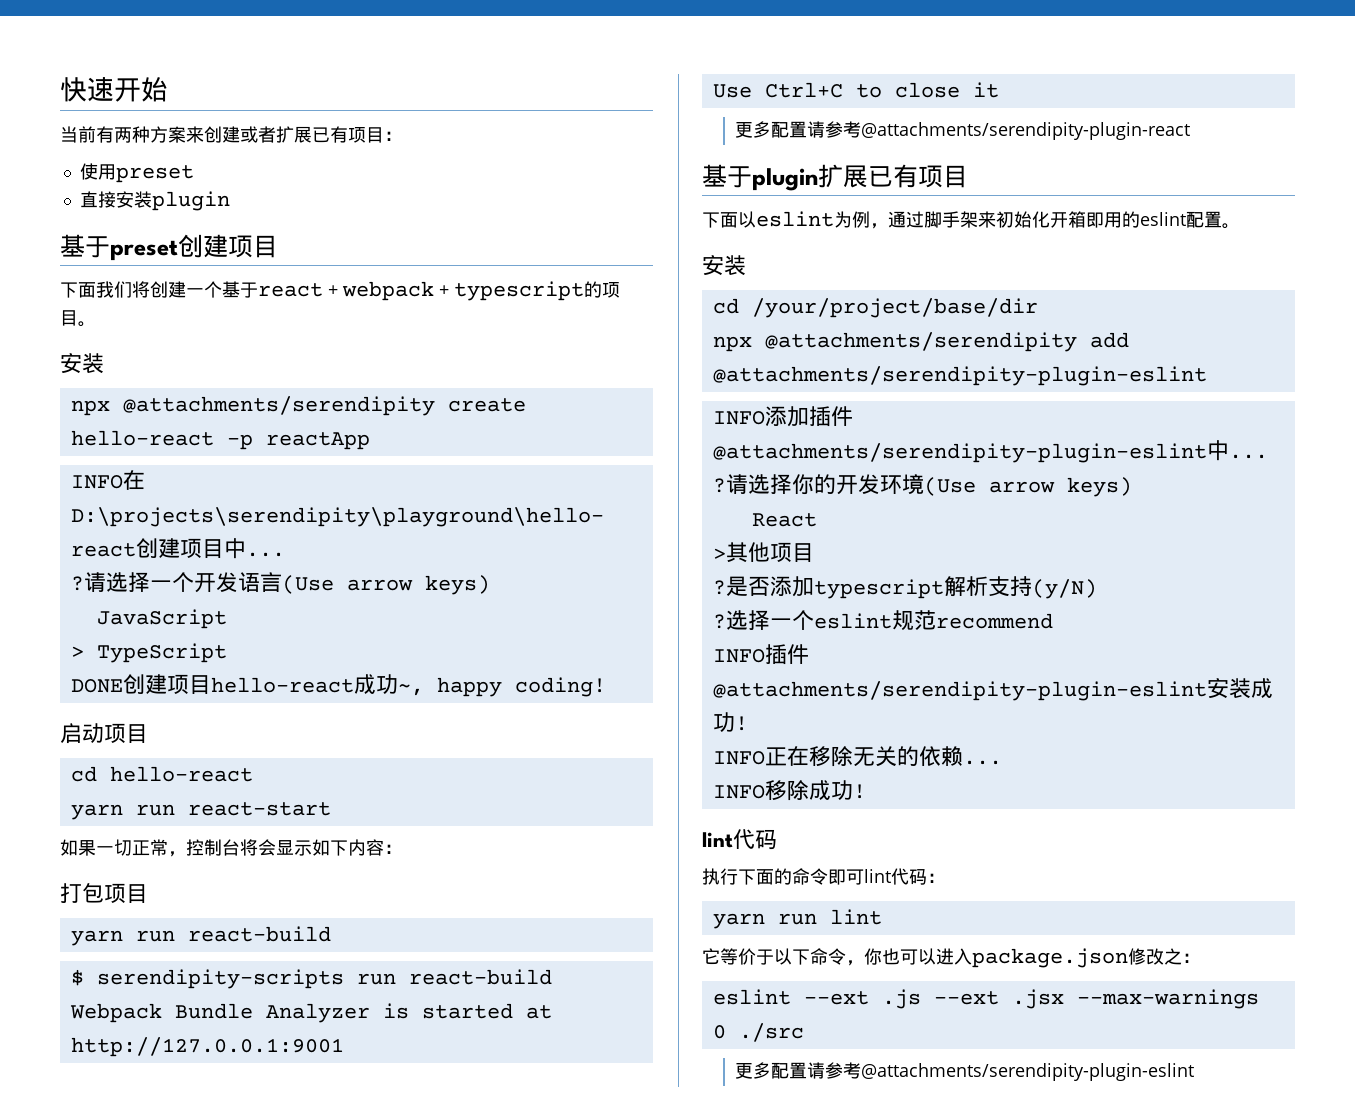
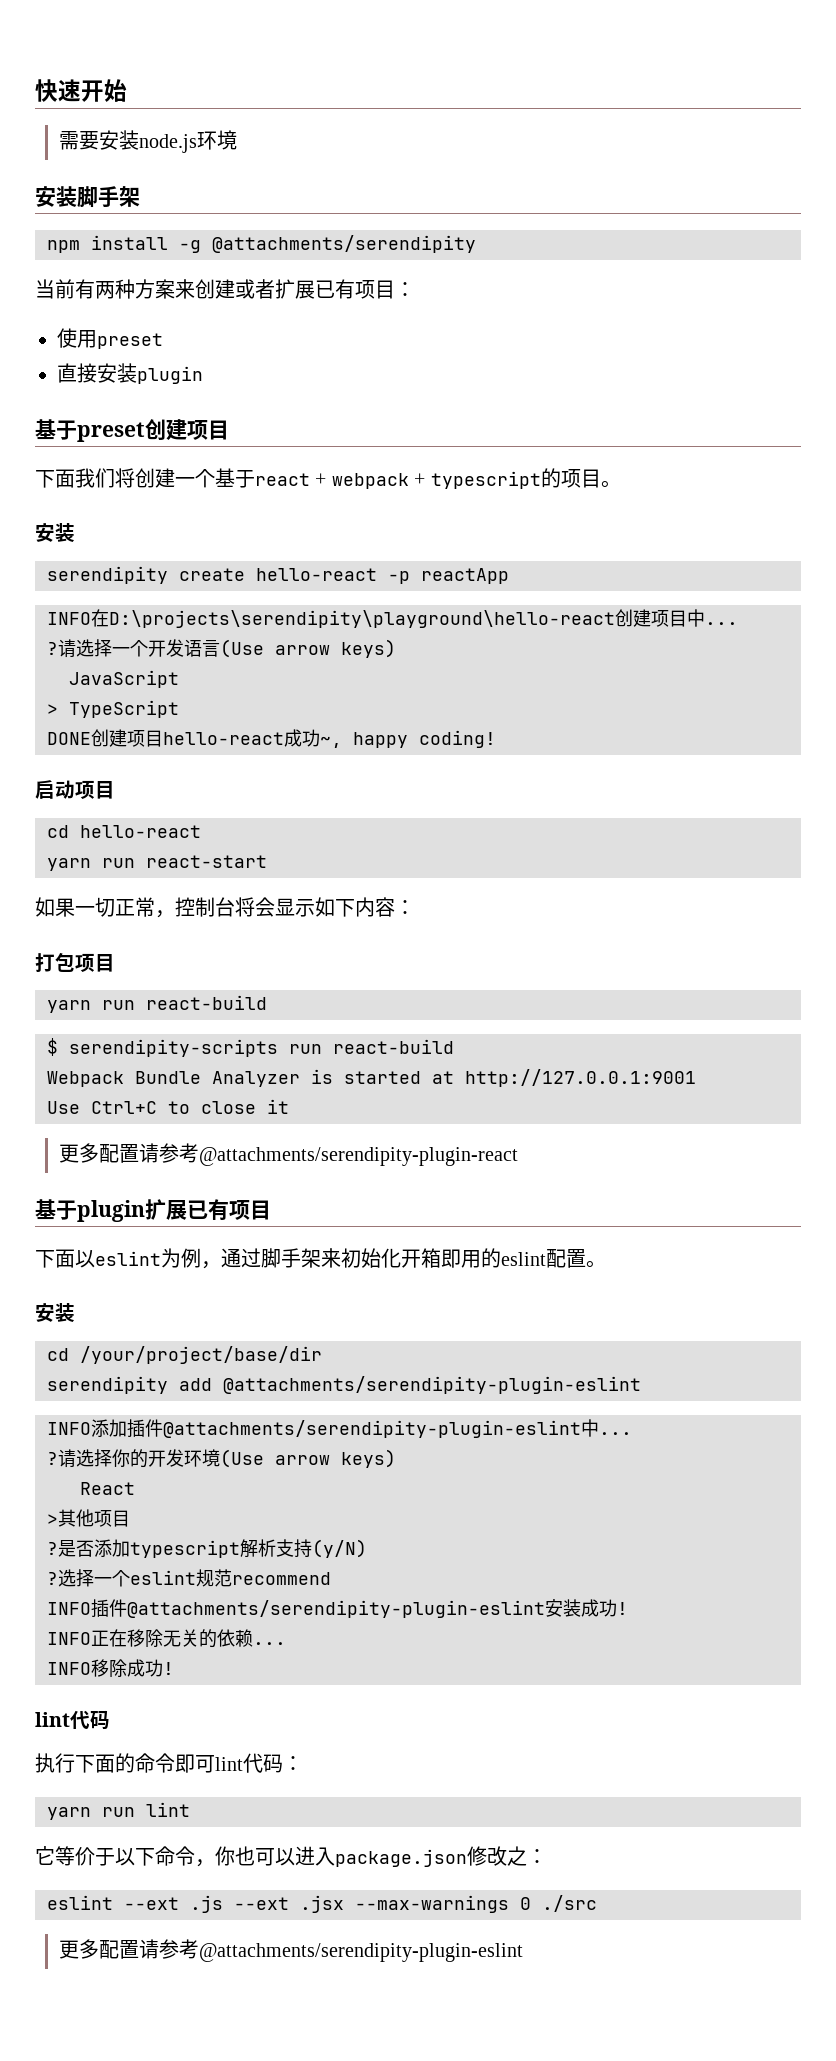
+ 需要安装node.js环境
+ 安装脚手架
+ npm install -g @attachments/serendipity
- npx @attachments/serendipity create hello-react -p reactApp
+ serendipity create hello-react -p reactApp
- npx @attachments/serendipity add @attachments/serendipity-plugin-eslint
+ serendipity add @attachments/serendipity-plugin-eslint

